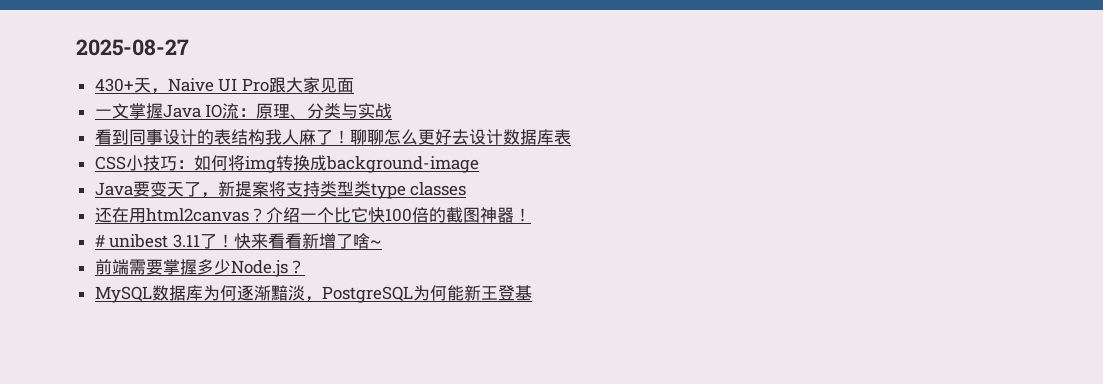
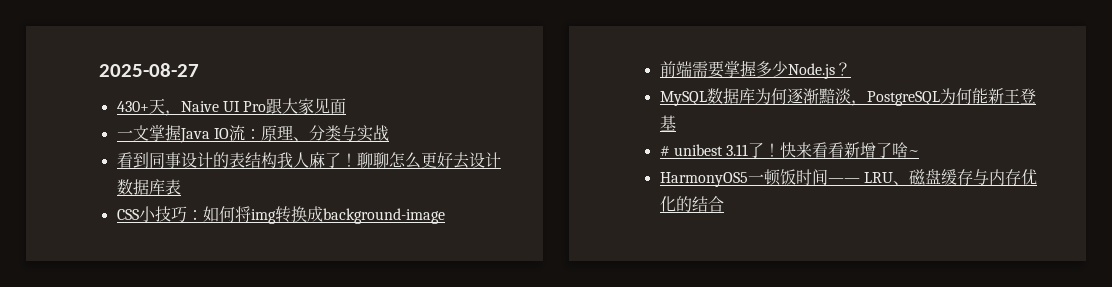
- Java要变天了，新提案将支持类型类type classes
- 还在用html2canvas？介绍一个比它快100倍的截图神器！
- # unibest 3.11了！快来看看新增了啥~
+ # unibest 3.11了！快来看看新增了啥~
+ HarmonyOS5一顿饭时间—— LRU、磁盘缓存与内存优化的结合

